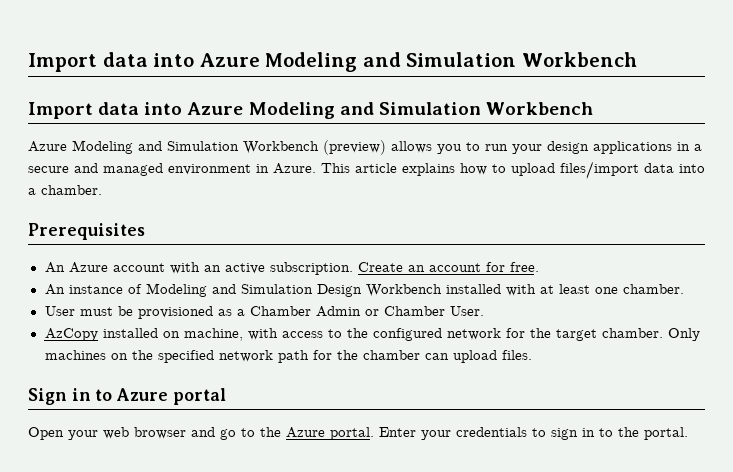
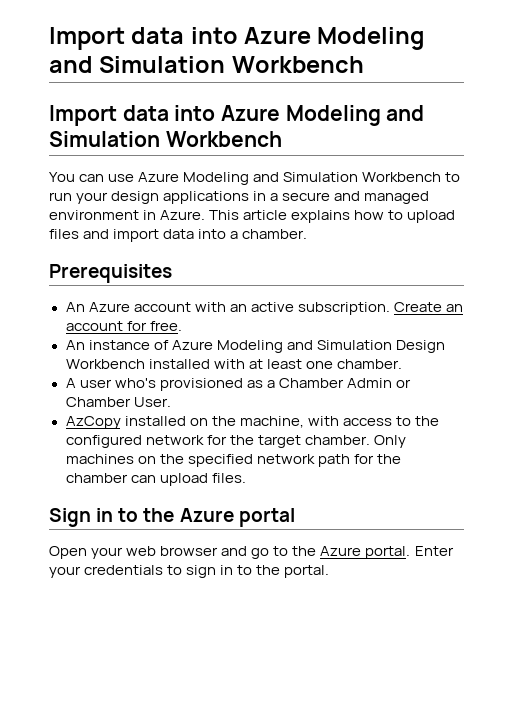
- Azure Modeling and Simulation Workbench (preview) allows you to run your design applications in a secure and managed environment in Azure.
+ You can use Azure Modeling and Simulation Workbench to run your design applications in a secure and managed environment in Azure.
- This article explains how to upload files/import data into a chamber.
+ This article explains how to upload files and import data into a chamber.
- An instance of Modeling and Simulation Design Workbench installed with at least one chamber.
+ An instance of Azure Modeling and Simulation Design Workbench installed with at least one chamber.
- User must be provisioned as a Chamber Admin or Chamber User.
+ A user who's provisioned as a Chamber Admin or Chamber User.
- AzCopy installed on machine, with access to the configured network for the target chamber.
+ AzCopy installed on the machine, with access to the configured network for the target chamber.
- Sign in to Azure portal
+ Sign in to the Azure portal

